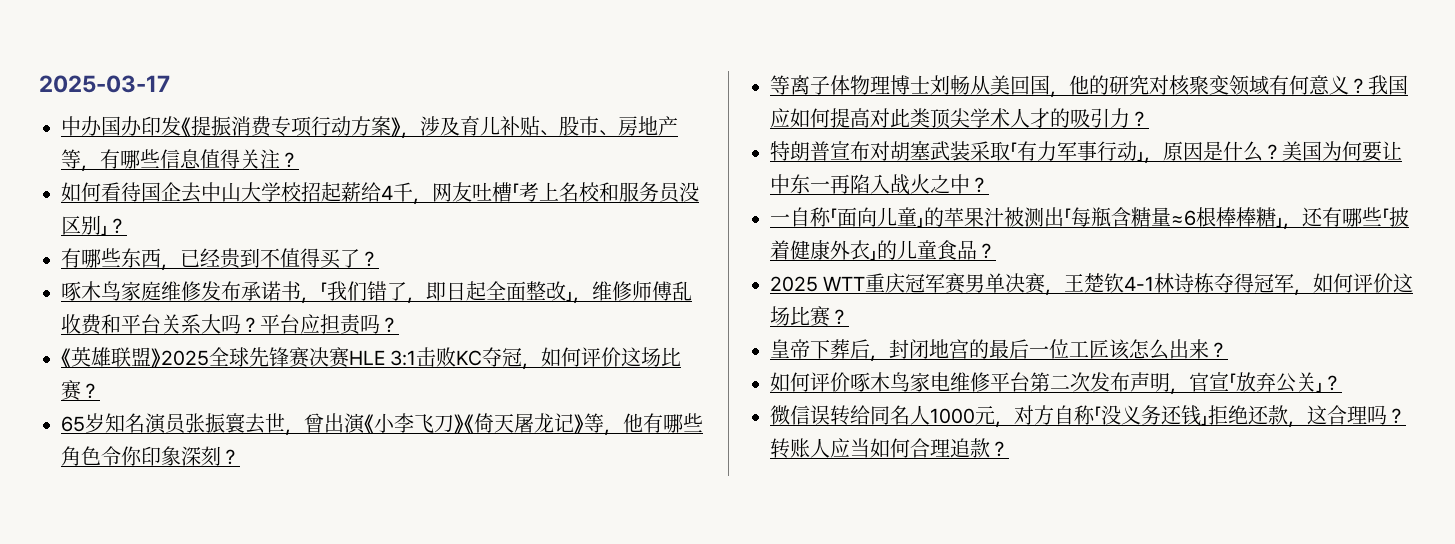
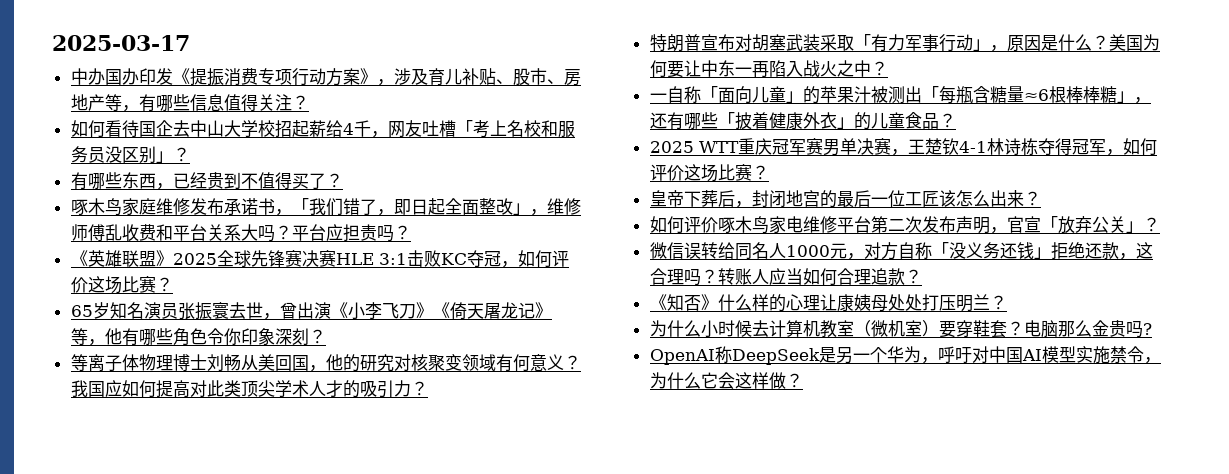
+ 《知否》什么样的心理让康姨母处处打压明兰？
+ 为什么小时候去计算机教室（微机室）要穿鞋套？电脑那么金贵吗?
+ OpenAI称DeepSeek是另一个华为，呼吁对中国AI模型实施禁令，为什么它会这样做？

